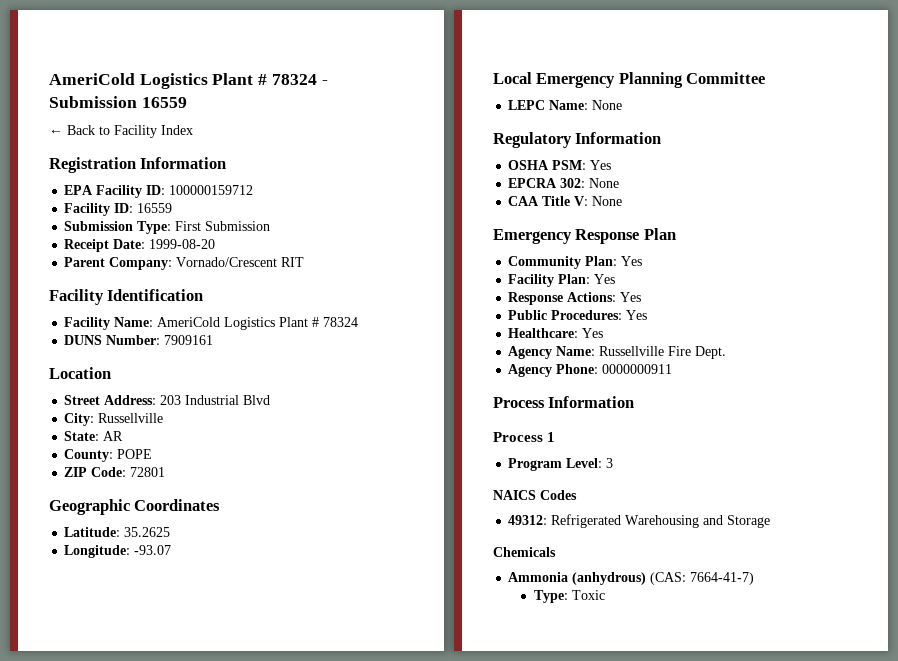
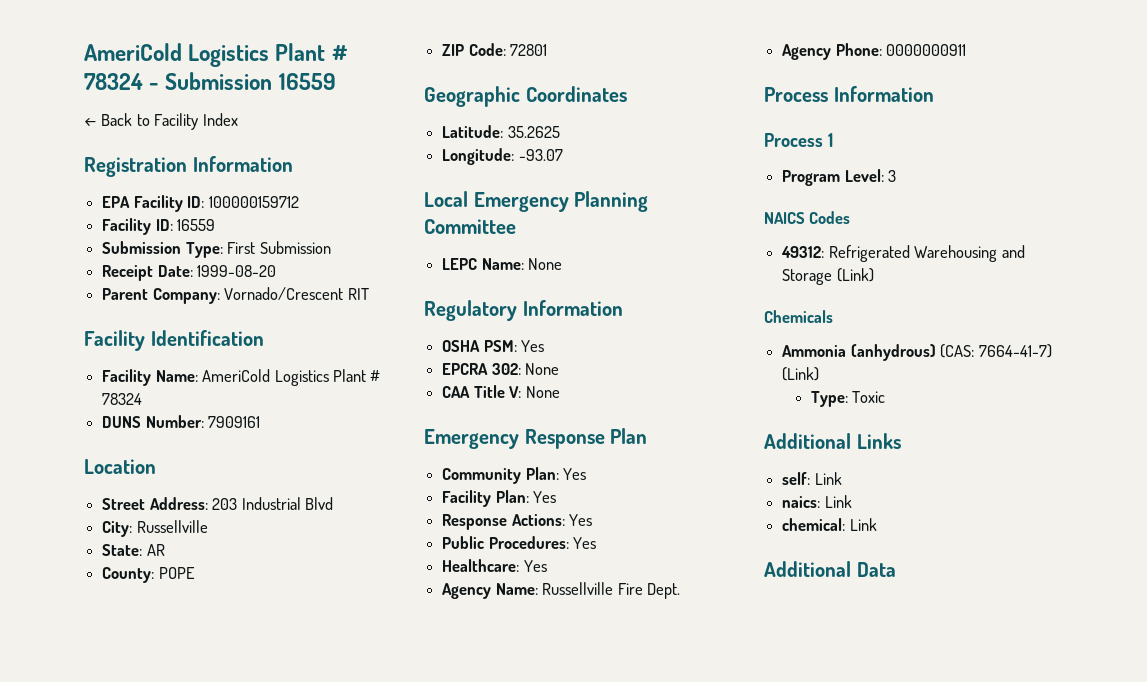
- 49312: Refrigerated Warehousing and Storage
+ 49312: Refrigerated Warehousing and Storage (Link)
- Ammonia (anhydrous) (CAS: 7664-41-7)
+ Ammonia (anhydrous) (CAS: 7664-41-7) (Link)
+ Additional Links
+ self: Link
+ naics: Link
+ chemical: Link
+ Additional Data

